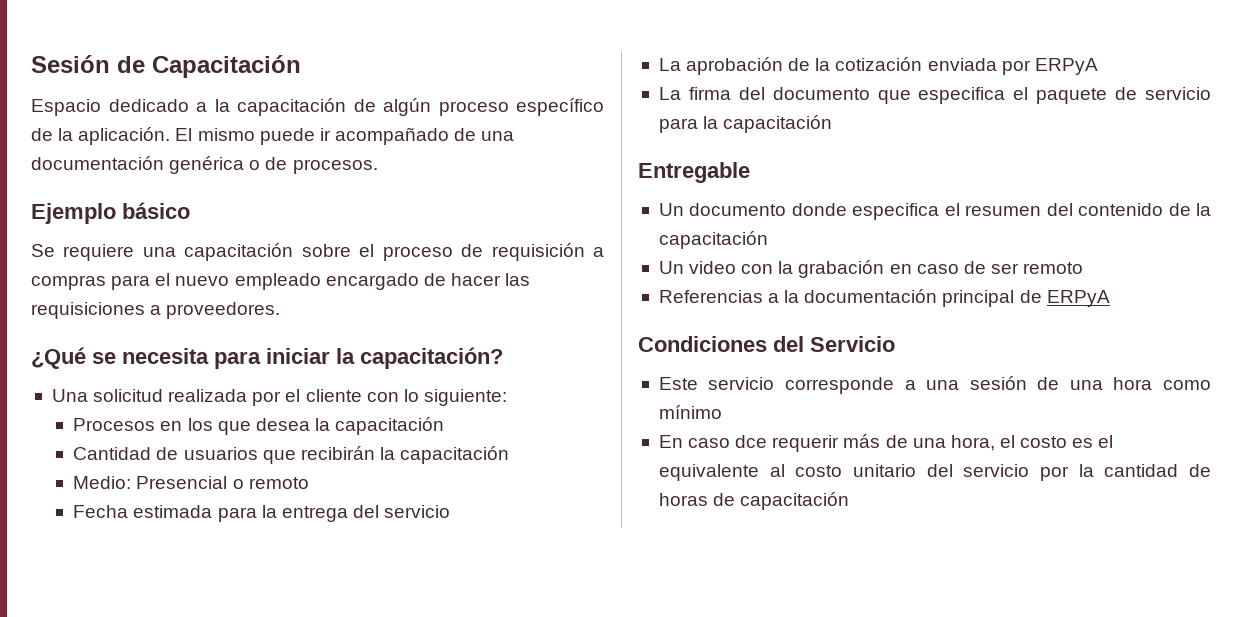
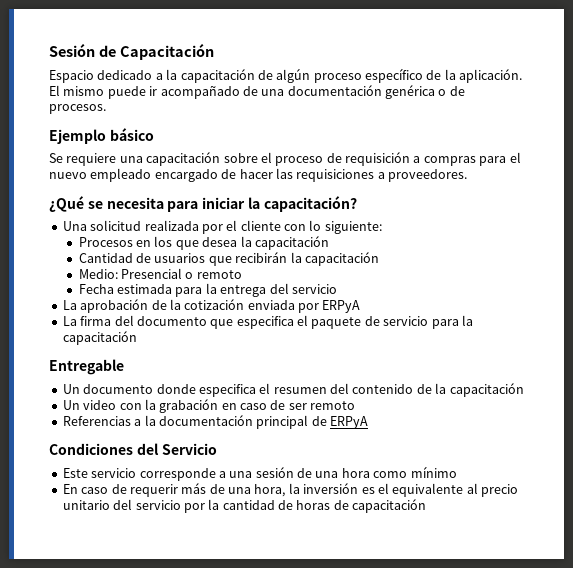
- En caso dce requerir más de una hora, el costo es el equivalente al costo unitario del servicio por la cantidad de horas de capacitación
+ En caso de requerir más de una hora, la inversión es el equivalente al precio unitario del servicio por la cantidad de horas de capacitación

